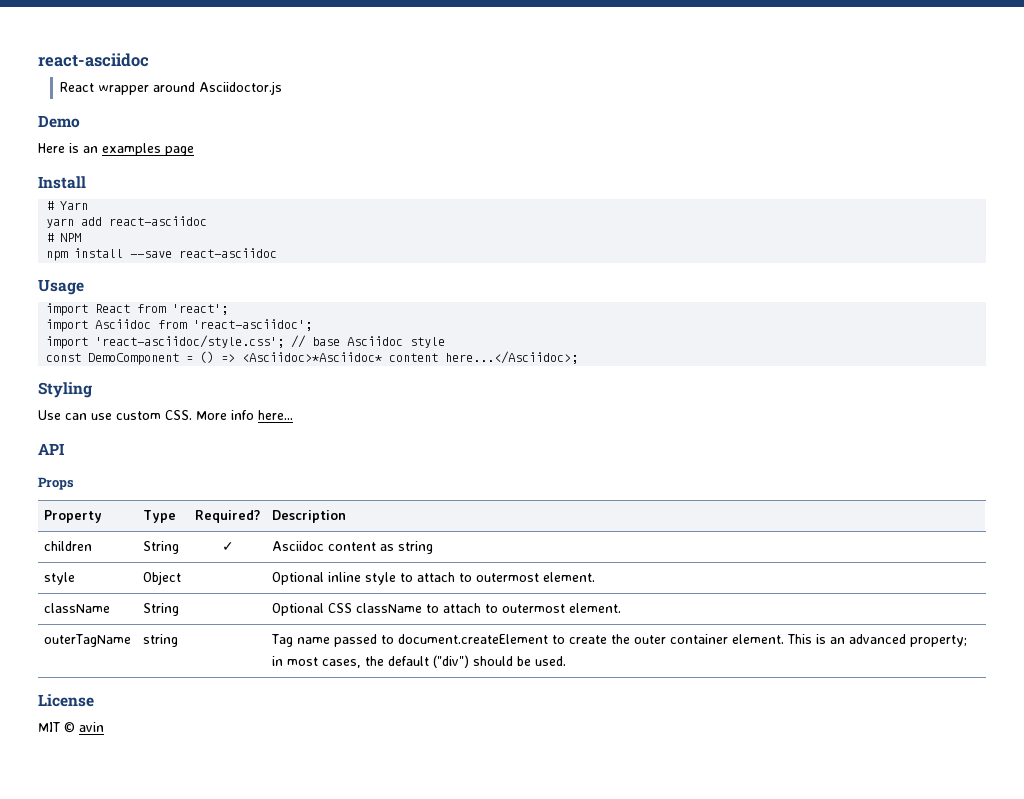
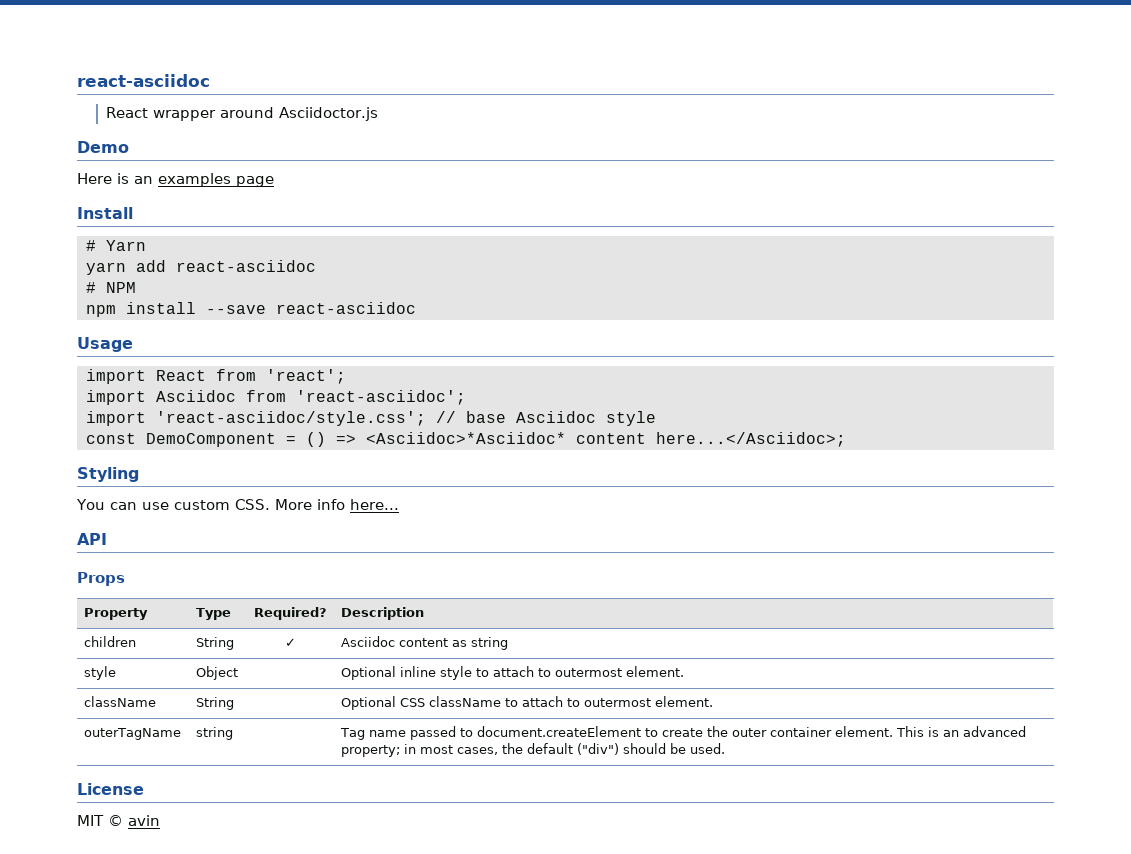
- Use can use custom CSS. More info here...
+ You can use custom CSS. More info here...

